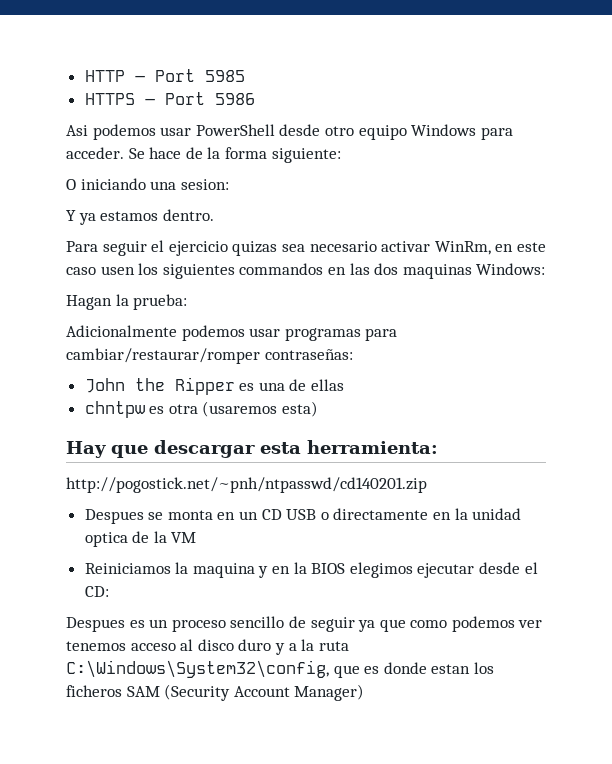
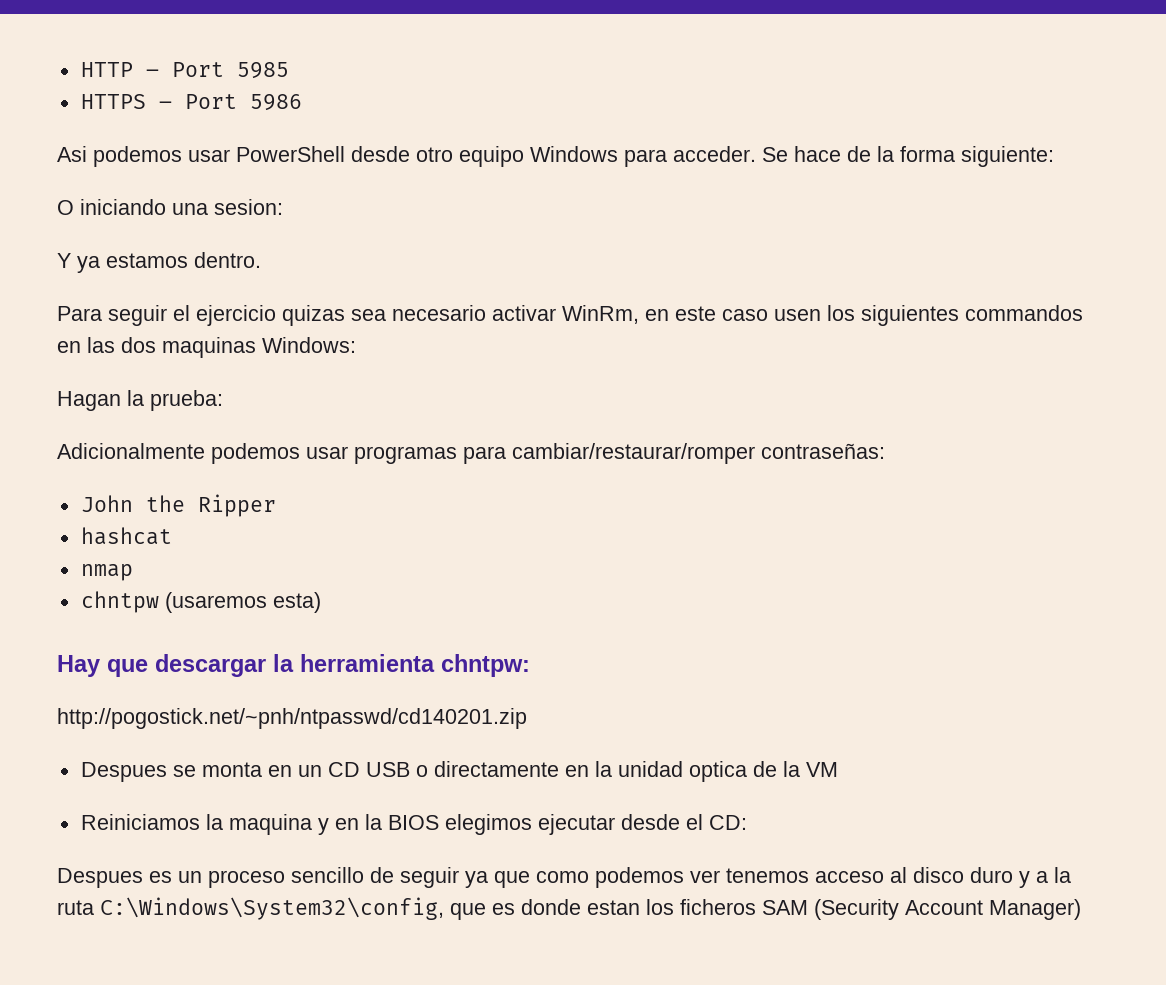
- John the Ripper es una de ellas
+ John the Ripper
+ hashcat
+ nmap
- chntpw es otra (usaremos esta)
+ chntpw (usaremos esta)
- Hay que descargar esta herramienta:
+ Hay que descargar la herramienta chntpw:

